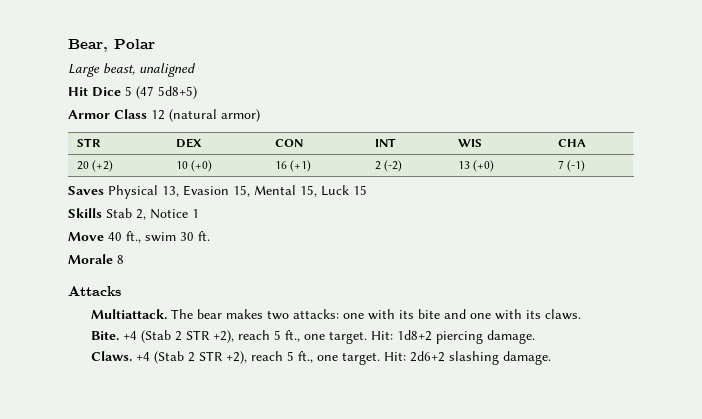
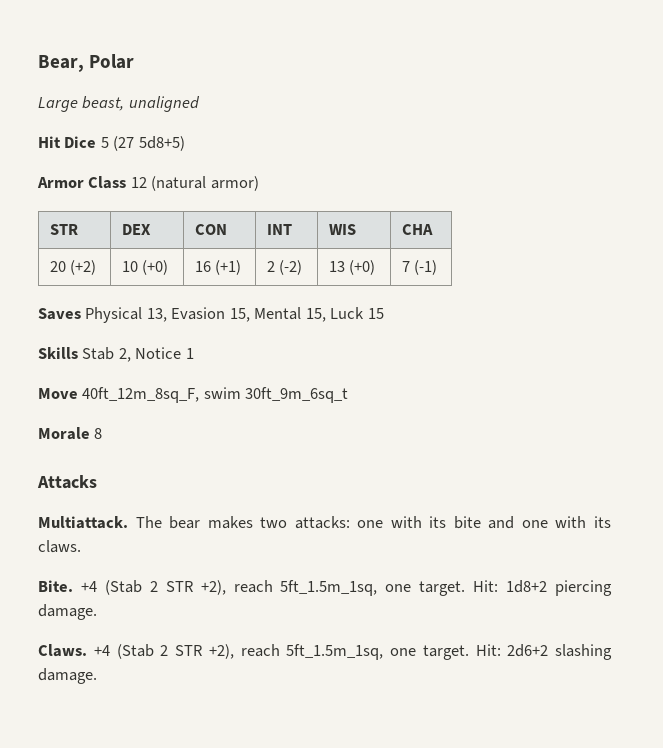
- Hit Dice 5 (47 5d8+5)
+ Hit Dice 5 (27 5d8+5)
- Move 40 ft., swim 30 ft.
+ Move 40ft_12m_8sq_F, swim 30ft_9m_6sq_t
- Bite. +4 (Stab 2 STR +2), reach 5 ft., one target.
+ Bite. +4 (Stab 2 STR +2), reach 5ft_1.5m_1sq, one target.
- Claws. +4 (Stab 2 STR +2), reach 5 ft., one target.
+ Claws. +4 (Stab 2 STR +2), reach 5ft_1.5m_1sq, one target.

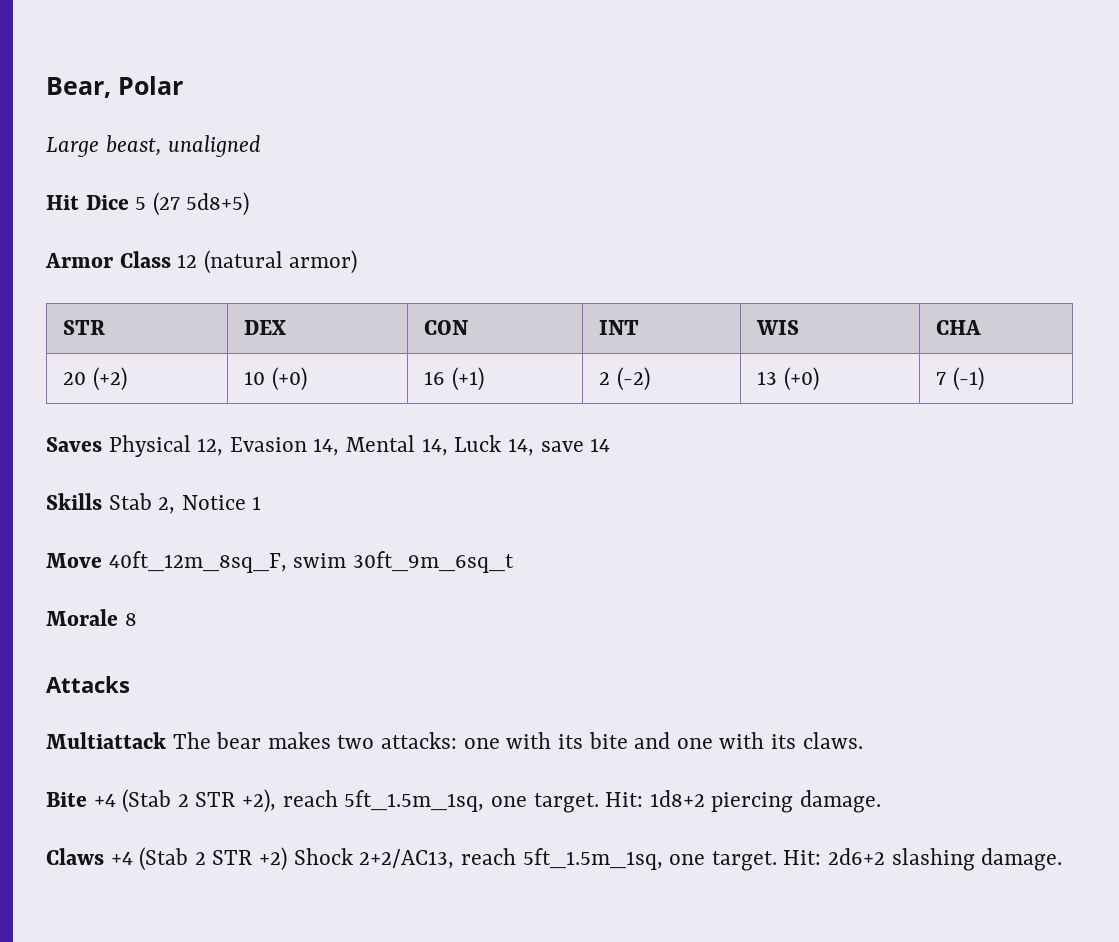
- Saves Physical 13, Evasion 15, Mental 15, Luck 15
+ Saves Physical 12, Evasion 14, Mental 14, Luck 14, save 14
- Multiattack. The bear makes two attacks: one with its bite and one with its claws.
+ Multiattack The bear makes two attacks: one with its bite and one with its claws.
- Bite. +4 (Stab 2 STR +2), reach 5ft_1.5m_1sq, one target.
+ Bite +4 (Stab 2 STR +2), reach 5ft_1.5m_1sq, one target.
- Claws. +4 (Stab 2 STR +2), reach 5ft_1.5m_1sq, one target.
+ Claws +4 (Stab 2 STR +2) Shock 2+2/AC13, reach 5ft_1.5m_1sq, one target.

